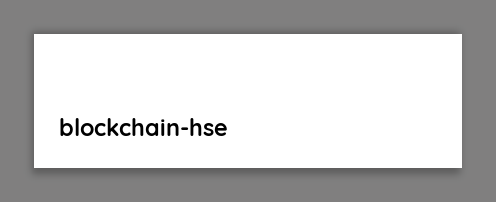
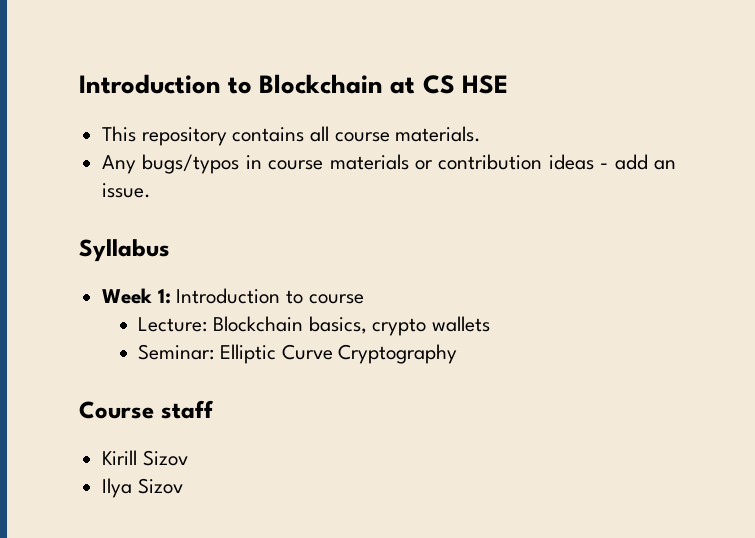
- blockchain-hse
+ Introduction to Blockchain at CS HSE
+ This repository contains all course materials.
+ Any bugs/typos in course materials or contribution ideas - add an issue.
+ Syllabus
+ Week 1: Introduction to course
+ Lecture: Blockchain basics, crypto wallets
+ Seminar: Elliptic Curve Cryptography
+ Course staff
+ Kirill Sizov
+ Ilya Sizov

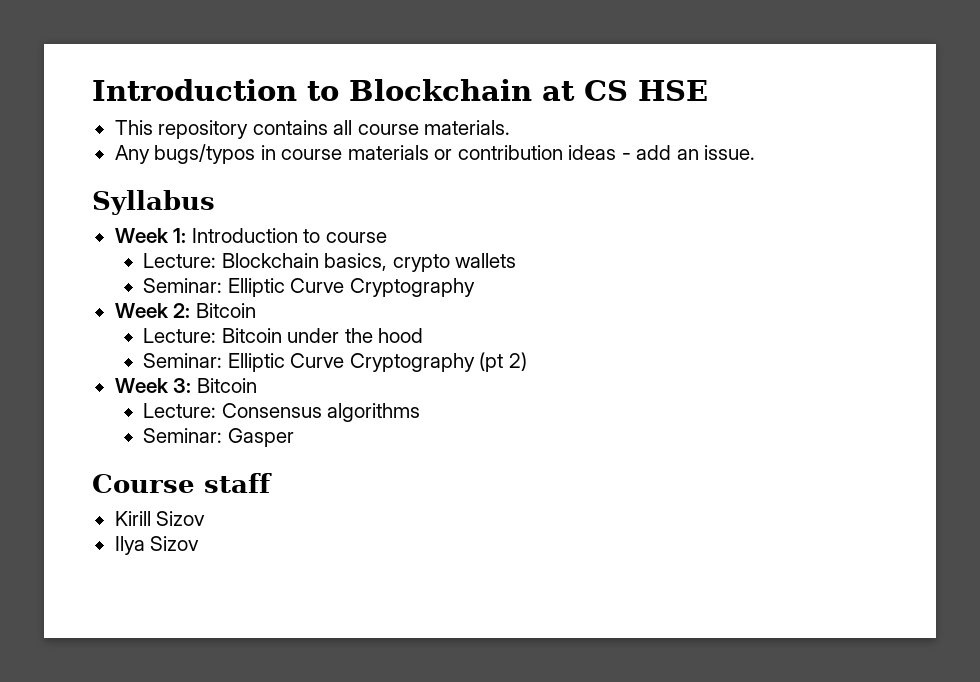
+ Week 2: Bitcoin
+ Lecture: Bitcoin under the hood
+ Seminar: Elliptic Curve Cryptography (pt 2)
+ Week 3: Bitcoin
+ Lecture: Consensus algorithms
+ Seminar: Gasper

